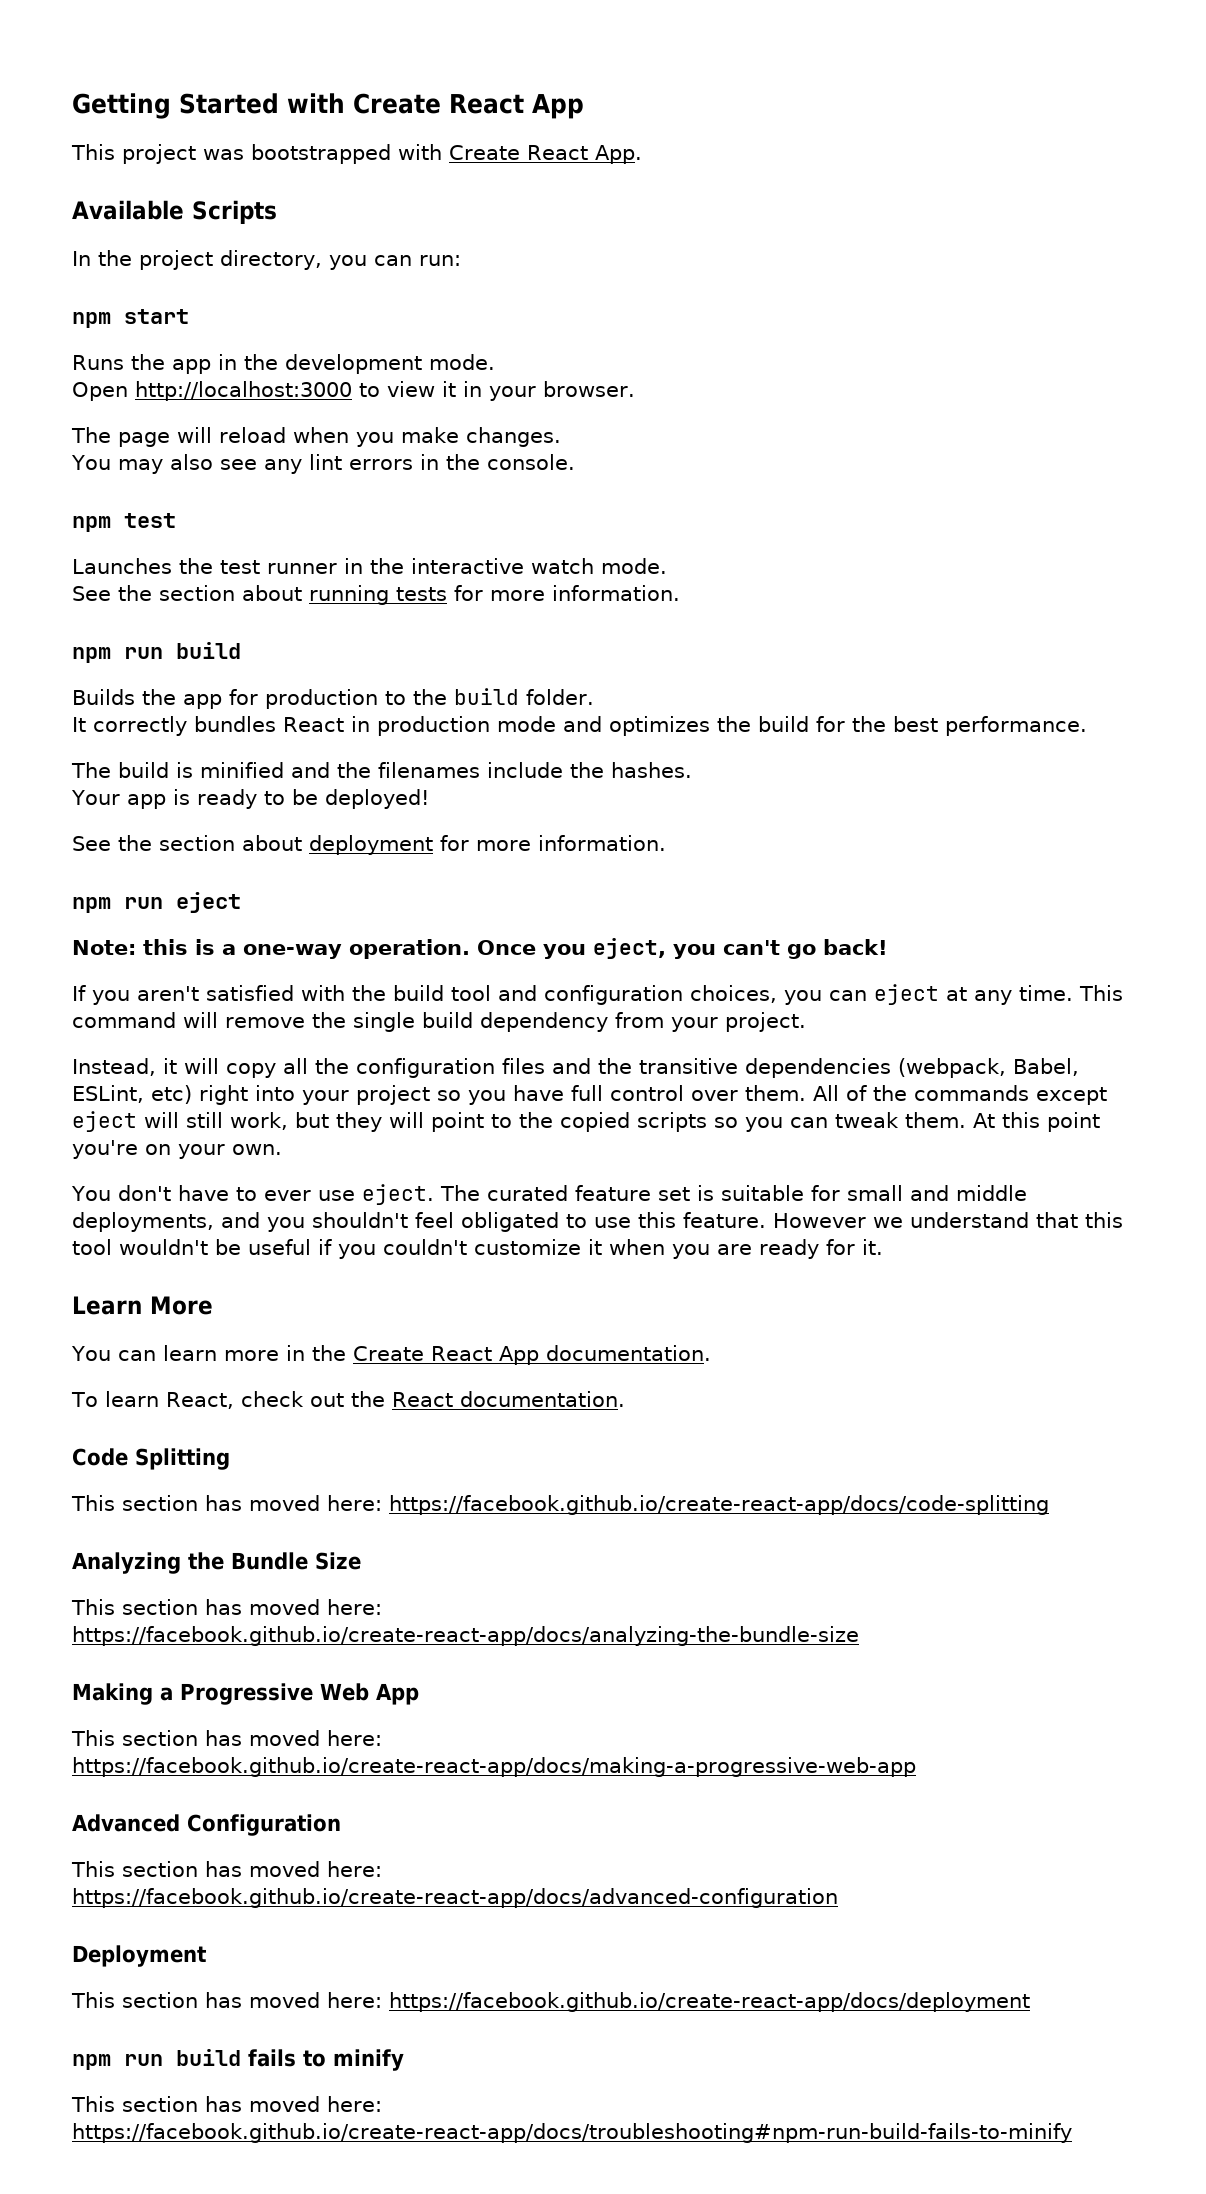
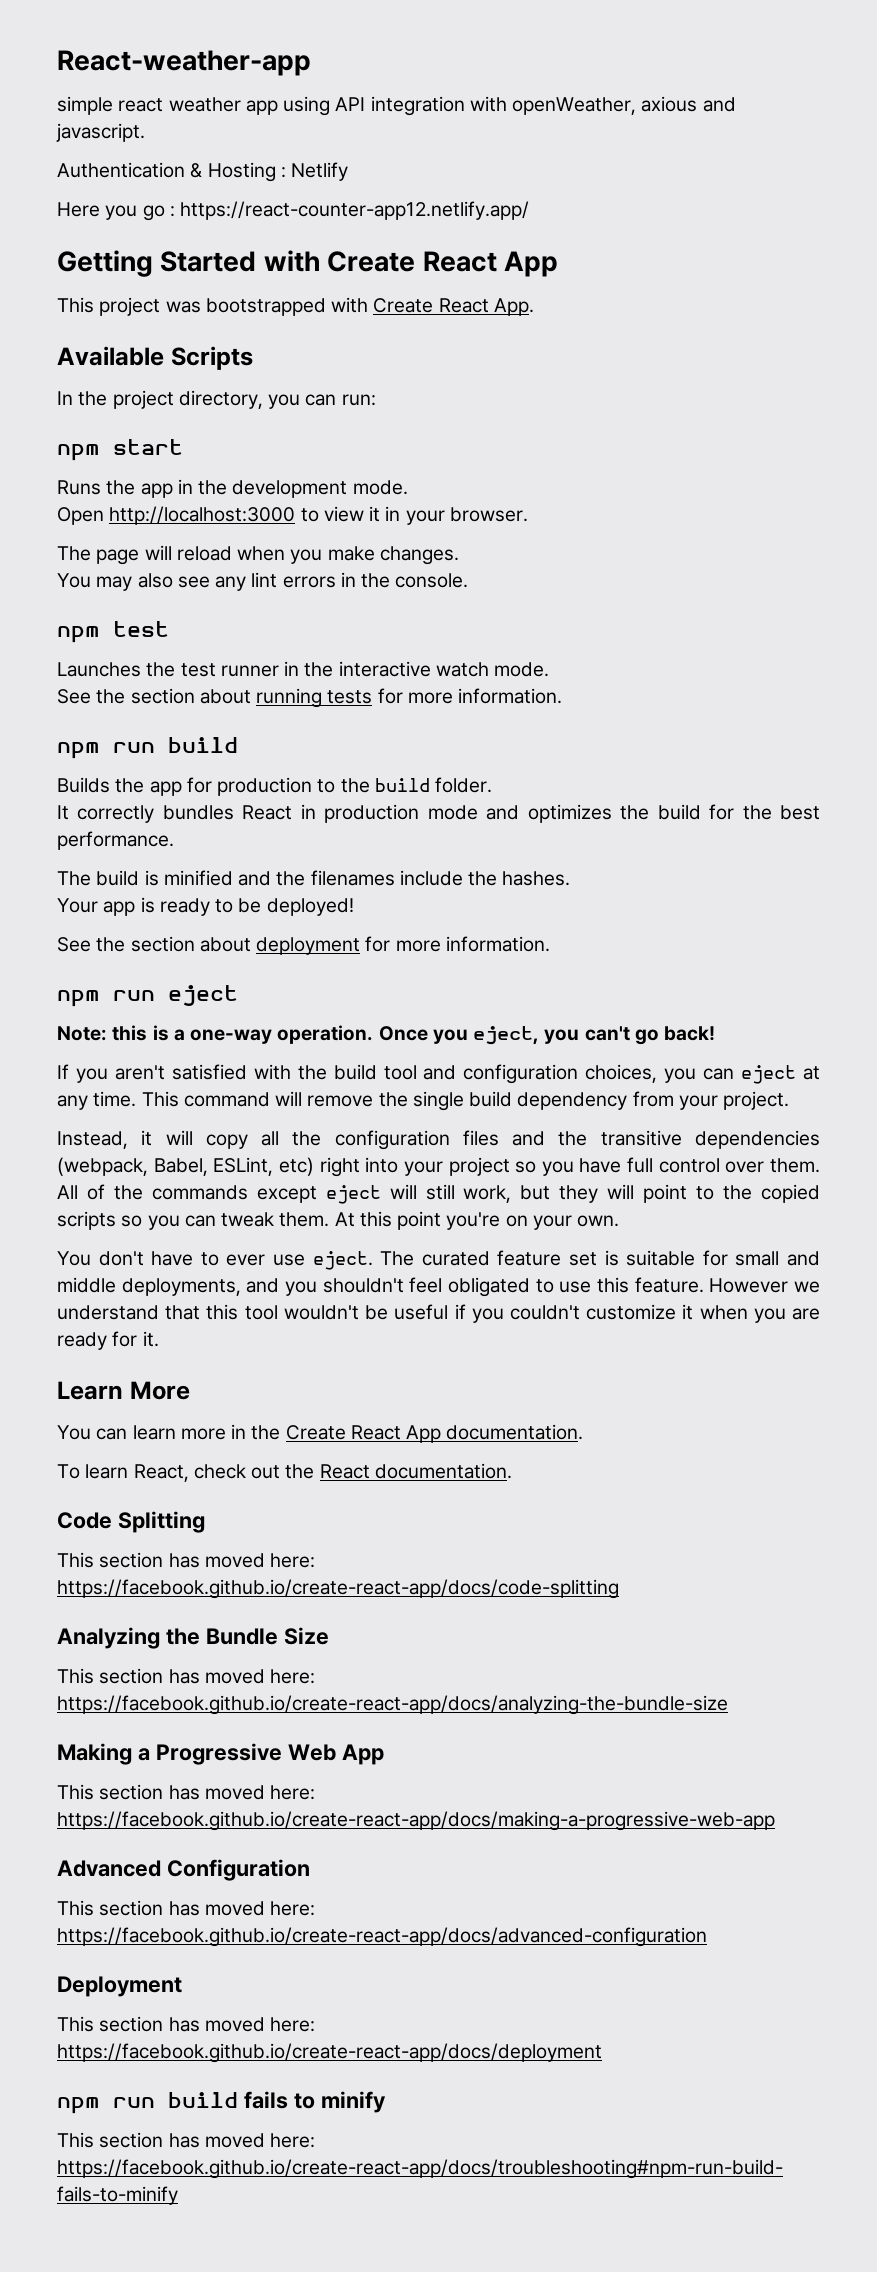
+ React-weather-app
+ simple react weather app using API integration with openWeather, axious and javascript.
+ Authentication & Hosting : Netlify
+ Here you go : https://react-counter-app12.netlify.app/

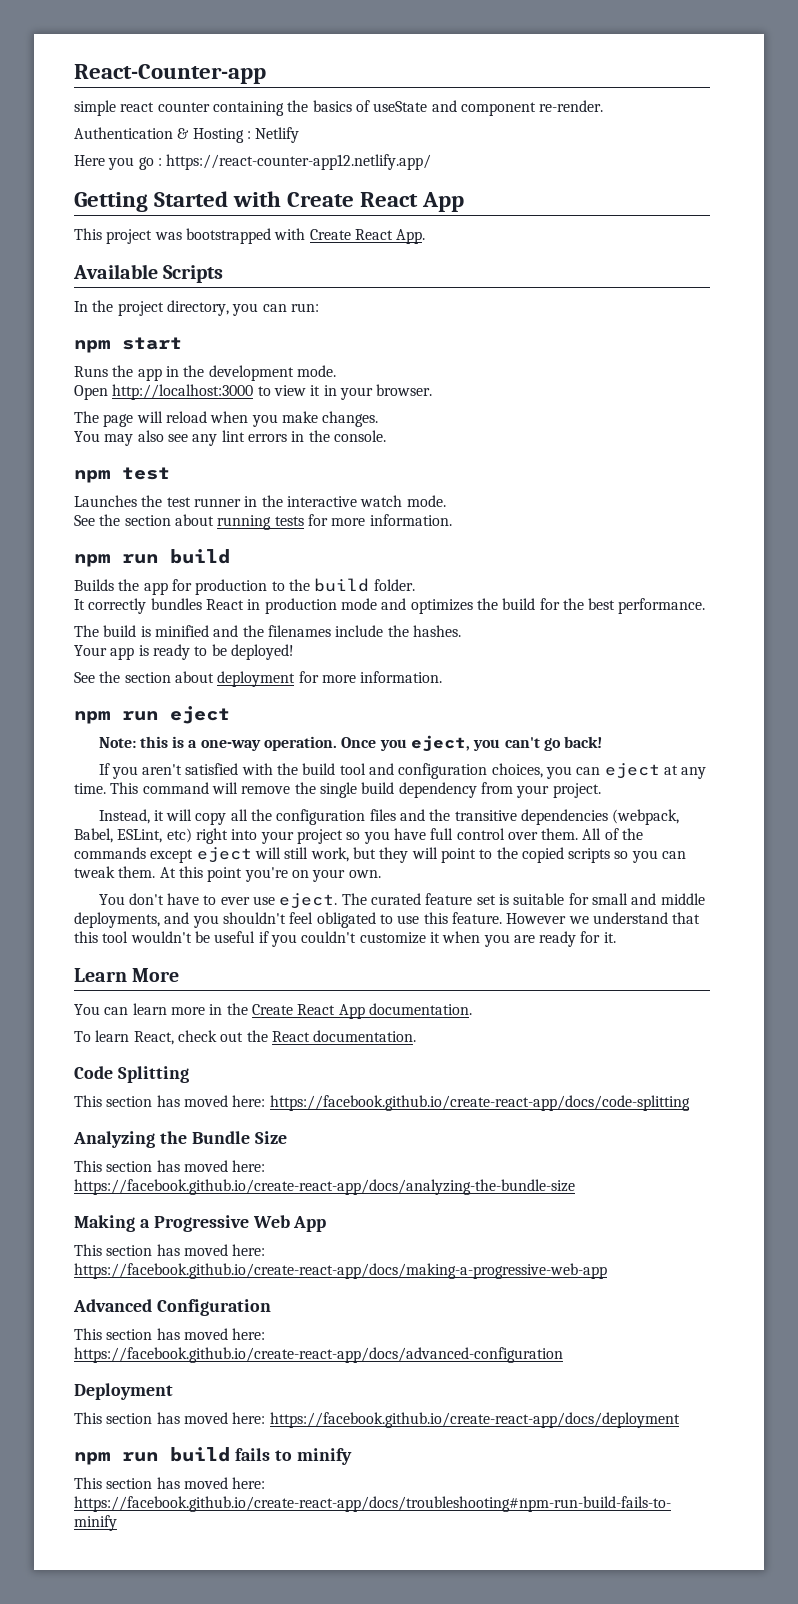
- React-weather-app
+ React-Counter-app
- simple react weather app using API integration with openWeather, axious and javascript.
+ simple react counter containing the basics of useState and component re-render.

